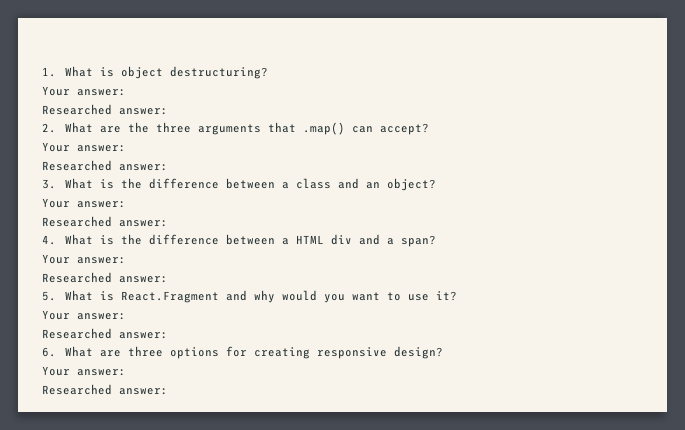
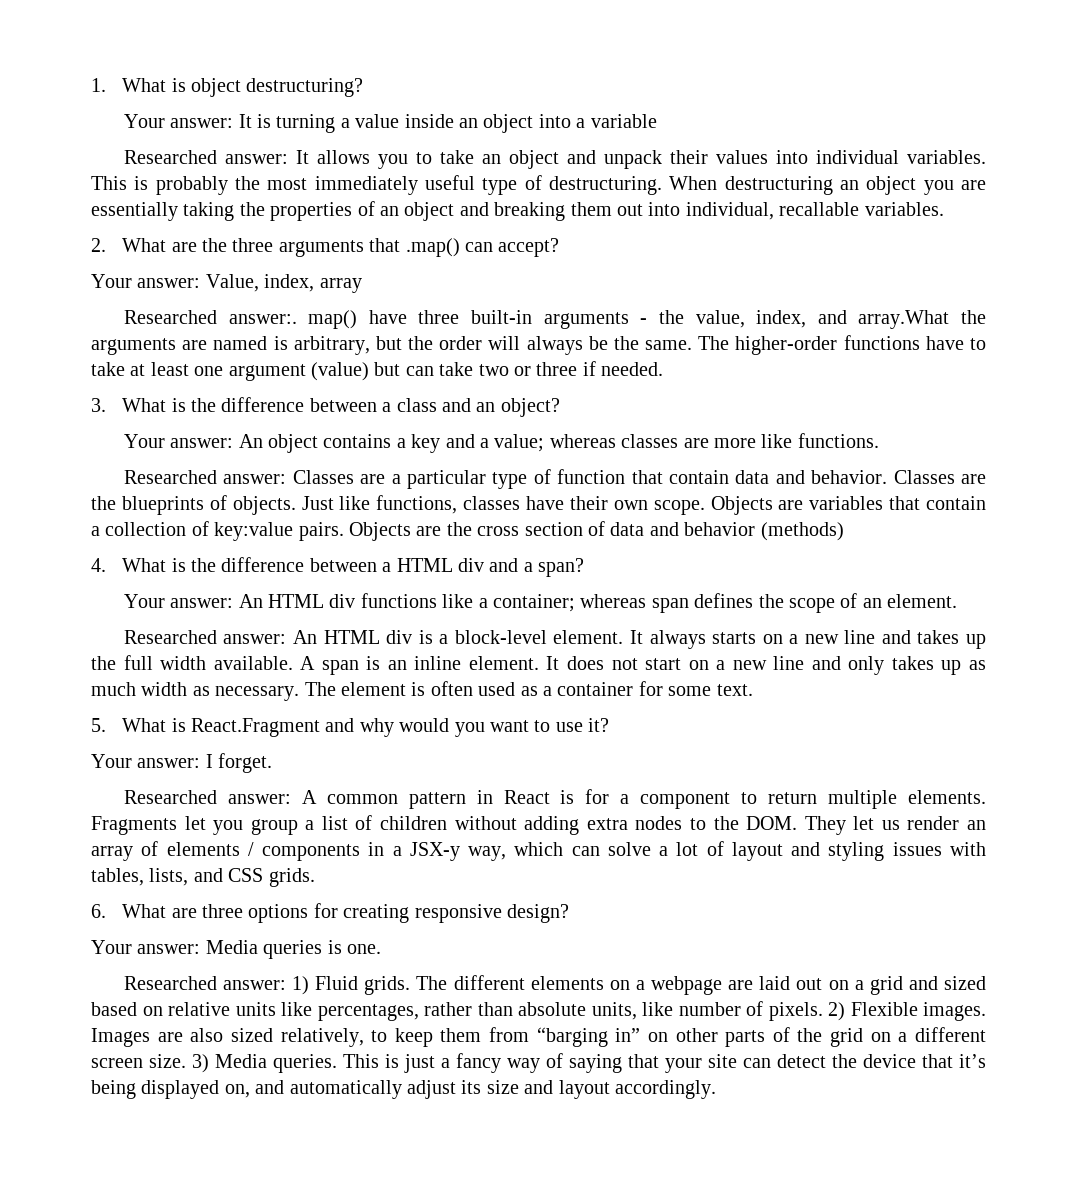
  1. What is object destructuring?
- Your answer:
- Researched answer:
+ Your answer: It is turning a value inside an object into a variable
+ Researched answer: It allows you to take an object and unpack their values into individual variables. This is probably the most immediately useful type of destructuring. When destructuring an object you are essentially taking the properties of an object and breaking them out into individual, recallable variables.
  2. What are the three arguments that .map() can accept?
- Your answer:
- Researched answer:
+ Your answer: Value, index, array
+ Researched answer:. map() have three built-in arguments - the value, index, and array.What the arguments are named is arbitrary, but the order will always be the same. The higher-order functions have to take at least one argument (value) but can take two or three if needed.
  3. What is the difference between a class and an object?
- Your answer:
- Researched answer:
+ Your answer: An object contains a key and a value; whereas classes are more like functions.
+ Researched answer: Classes are a particular type of function that contain data and behavior. Classes are the blueprints of objects. Just like functions, classes have their own scope. Objects are variables that contain a collection of key:value pairs. Objects are the cross section of data and behavior (methods)
  4. What is the difference between a HTML div and a span?
- Your answer:
- Researched answer:
+ Your answer: An HTML div functions like a container; whereas span defines the scope of an element.
+ Researched answer: An HTML div is a block-level element. It always starts on a new line and takes up the full width available. A span is an inline element. It does not start on a new line and only takes up as much width as necessary. The element is often used as a container for some text.
  5. What is React.Fragment and why would you want to use it?
- Your answer:
- Researched answer:
+ Your answer: I forget.
+ Researched answer: A common pattern in React is for a component to return multiple elements. Fragments let you group a list of children without adding extra nodes to the DOM. They let us render an array of elements / components in a JSX-y way, which can solve a lot of layout and styling issues with tables, lists, and CSS grids.
  6. What are three options for creating responsive design?
- Your answer:
- Researched answer:
+ Your answer: Media queries is one.
+ Researched answer: 1) Fluid grids. The different elements on a webpage are laid out on a grid and sized based on relative units like percentages, rather than absolute units, like number of pixels. 2) Flexible images. Images are also sized relatively, to keep them from “barging in” on other parts of the grid on a different screen size. 3) Media queries. This is just a fancy way of saying that your site can detect the device that it’s being displayed on, and automatically adjust its size and layout accordingly.

